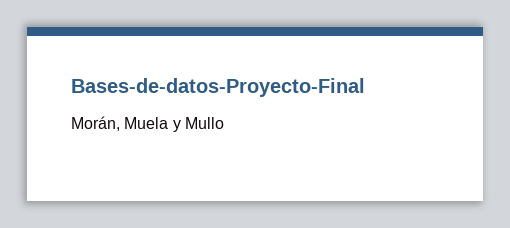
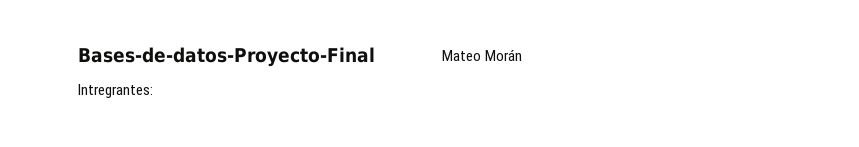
- Morán, Muela y Mullo
+ Intregrantes:
+ Mateo Morán

